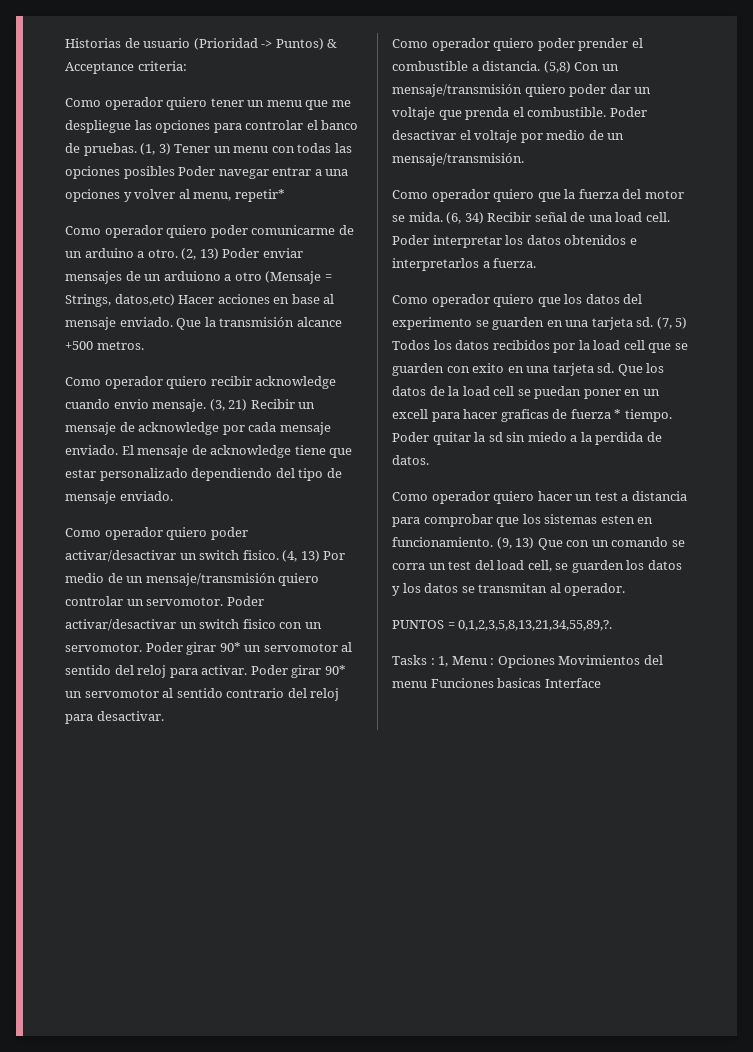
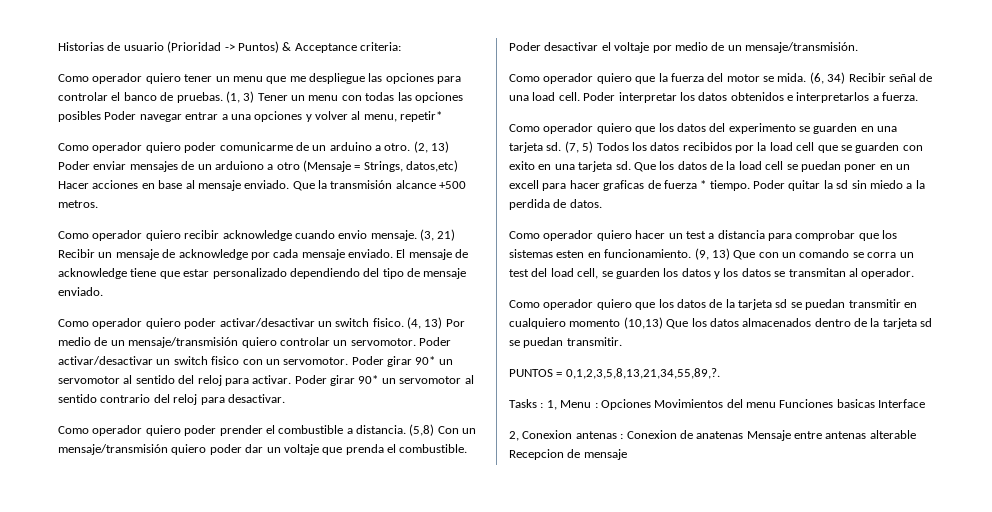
+ Como operador quiero que los datos de la tarjeta sd se puedan transmitir en cualquiero momento (10,13) Que los datos almacenados dentro de la tarjeta sd se puedan transmitir.
+ 2, Conexion antenas : Conexion de anatenas Mensaje entre antenas alterable Recepcion de mensaje

